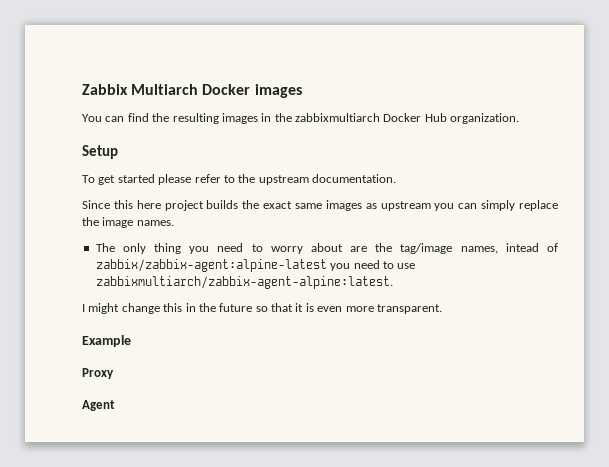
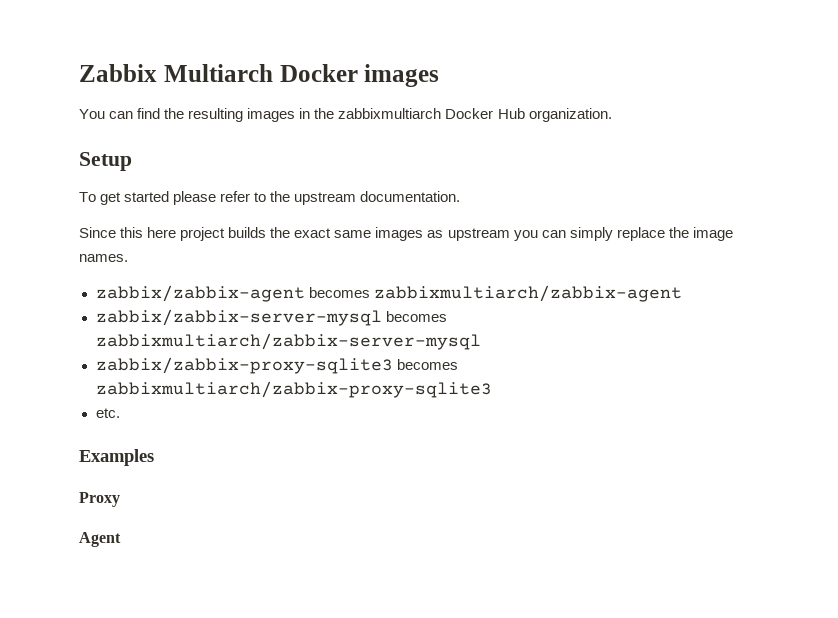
- The only thing you need to worry about are the tag/image names, intead of zabbix/zabbix-agent:alpine-latest you need to use zabbixmultiarch/zabbix-agent-alpine:latest.
- I might change this in the future so that it is even more transparent.
- Example
+ zabbix/zabbix-agent becomes zabbixmultiarch/zabbix-agent
+ zabbix/zabbix-server-mysql becomes zabbixmultiarch/zabbix-server-mysql
+ zabbix/zabbix-proxy-sqlite3 becomes zabbixmultiarch/zabbix-proxy-sqlite3
+ etc.
+ Examples

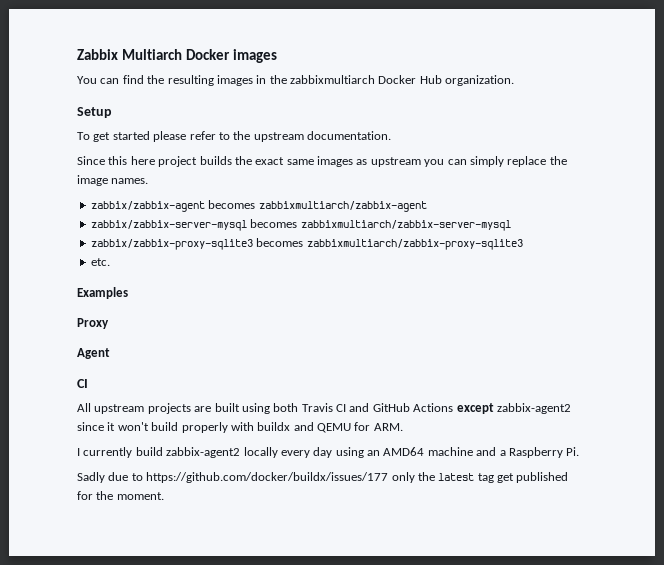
  Agent
+ CI
+ All upstream projects are built using both Travis CI and GitHub Actions except zabbix-agent2 since it won't build properly with buildx and QEMU for ARM.
+ I currently build zabbix-agent2 locally every day using an AMD64 machine and a Raspberry Pi.
+ Sadly due to https://github.com/docker/buildx/issues/177 only the latest tag get published for the moment.

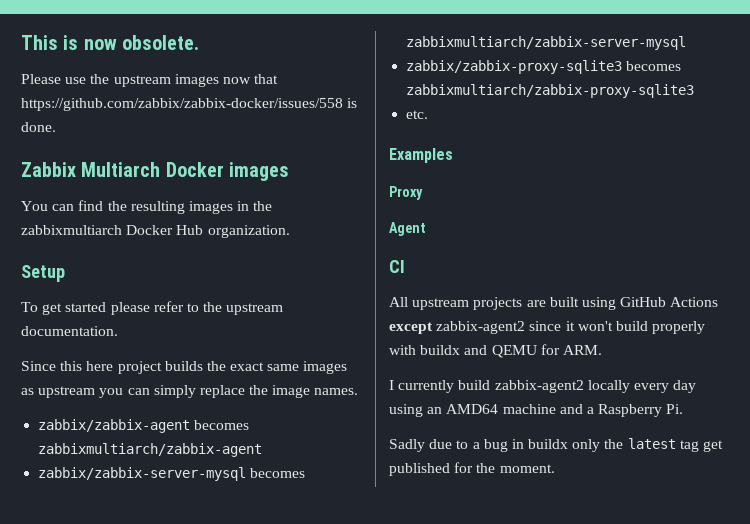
+ This is now obsolete.
+ Please use the upstream images now that https://github.com/zabbix/zabbix-docker/issues/558 is done.
- All upstream projects are built using both Travis CI and GitHub Actions except zabbix-agent2 since it won't build properly with buildx and QEMU for ARM.
+ All upstream projects are built using GitHub Actions except zabbix-agent2 since it won't build properly with buildx and QEMU for ARM.
- Sadly due to https://github.com/docker/buildx/issues/177 only the latest tag get published for the moment.
+ Sadly due to a bug in buildx only the latest tag get published for the moment.

